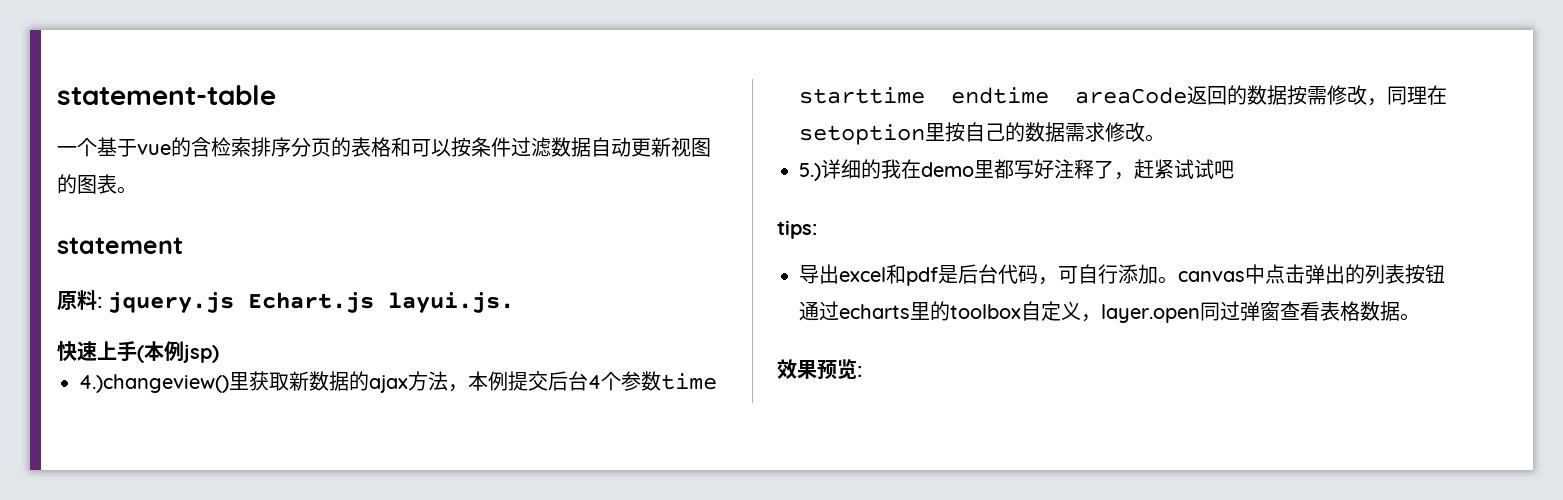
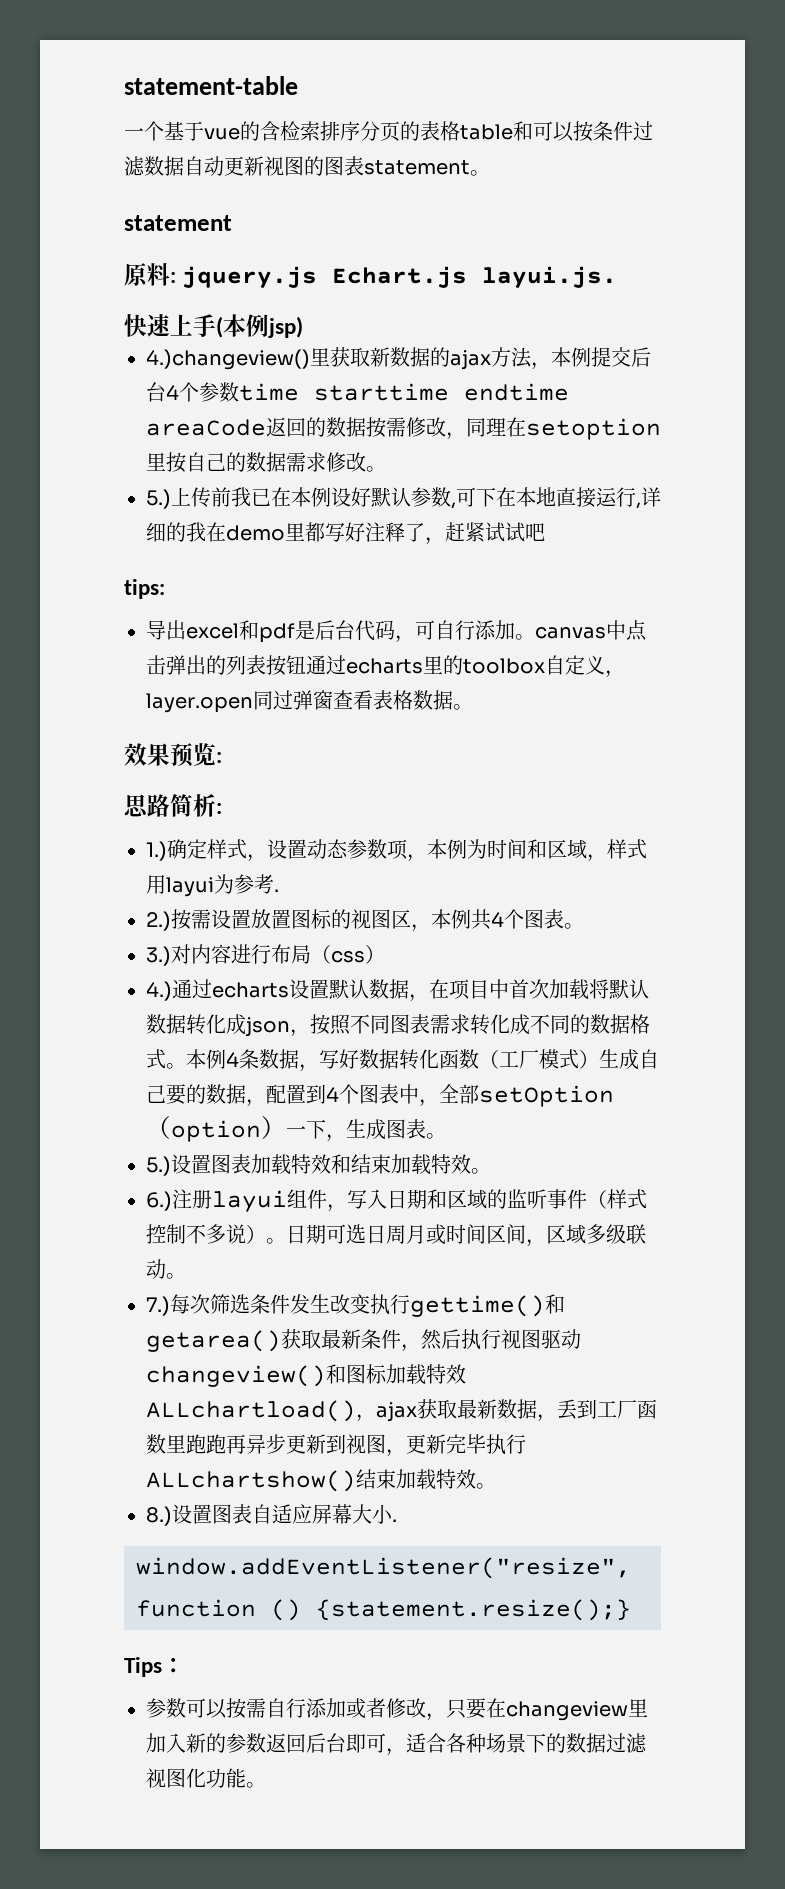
- 一个基于vue的含检索排序分页的表格和可以按条件过滤数据自动更新视图的图表。
+ 一个基于vue的含检索排序分页的表格table和可以按条件过滤数据自动更新视图的图表statement。
- 5.)详细的我在demo里都写好注释了，赶紧试试吧
+ 5.)上传前我已在本例设好默认参数,可下在本地直接运行,详细的我在demo里都写好注释了，赶紧试试吧
+ 思路简析:
+ 1.)确定样式，设置动态参数项，本例为时间和区域，样式用layui为参考.
+ 2.)按需设置放置图标的视图区，本例共4个图表。
+ 3.)对内容进行布局（css）
+ 4.)通过echarts设置默认数据，在项目中首次加载将默认数据转化成json，按照不同图表需求转化成不同的数据格式。本例4条数据，写好数据转化函数（工厂模式）生成自己要的数据，配置到4个图表中，全部setOption（option）一下，生成图表。
+ 5.)设置图表加载特效和结束加载特效。
+ 6.)注册layui组件，写入日期和区域的监听事件（样式控制不多说）。日期可选日周月或时间区间，区域多级联动。
+ 7.)每次筛选条件发生改变执行gettime()和getarea()获取最新条件，然后执行视图驱动changeview()和图标加载特效ALLchartload()，ajax获取最新数据，丢到工厂函数里跑跑再异步更新到视图，更新完毕执行ALLchartshow()结束加载特效。
+ 8.)设置图表自适应屏幕大小.
+ window.addEventListener("resize", function () {statement.resize();}
+ Tips：
+ 参数可以按需自行添加或者修改，只要在changeview里加入新的参数返回后台即可，适合各种场景下的数据过滤视图化功能。

